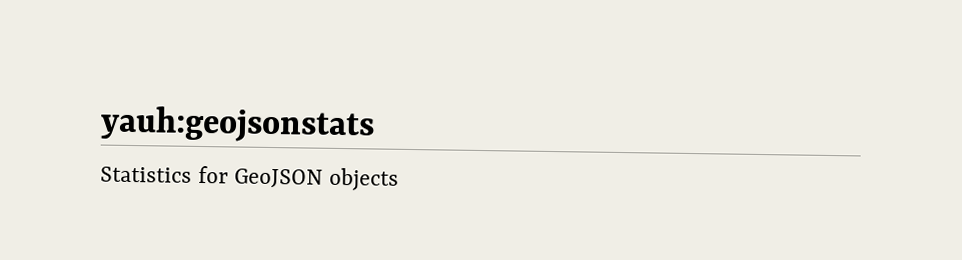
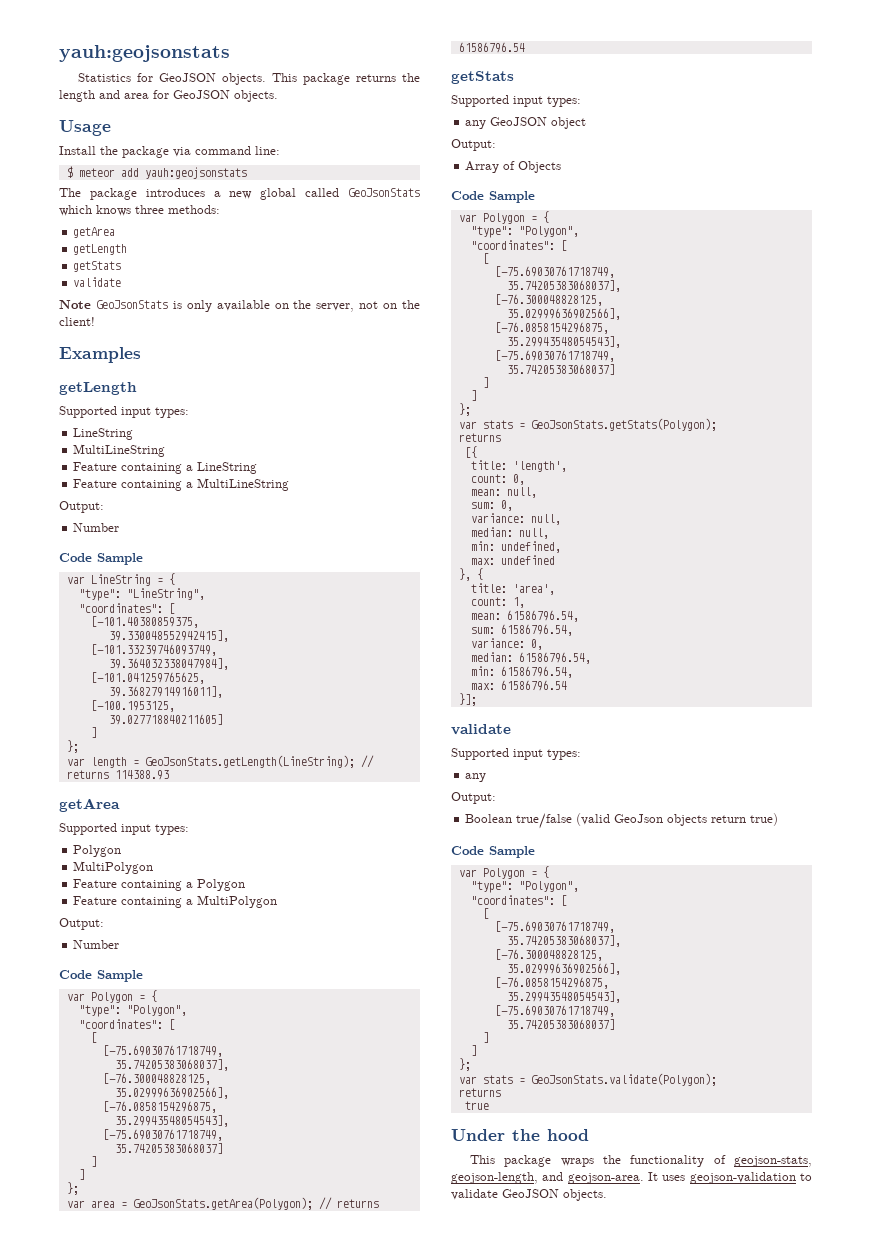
- Statistics for GeoJSON objects
+ Statistics for GeoJSON objects. This package returns the length and area for GeoJSON objects.
+ Usage
+ Install the package via command line:
+ $ meteor add yauh:geojsonstats
+ The package introduces a new global called GeoJsonStats which knows three methods:
+ getArea
+ getLength
+ getStats
+ validate
+ Note GeoJsonStats is only available on the server, not on the client!
+ Examples
+ getLength
+ Supported input types:
+ LineString
+ MultiLineString
+ Feature containing a LineString
+ Feature containing a MultiLineString
+ Output:
+ Number
+ Code Sample
+ var LineString = {
+ "type": "LineString",
+ "coordinates": [
+ [-101.40380859375,
+ 39.330048552942415],
+ [-101.33239746093749,
+ 39.364032338047984],
+ [-101.041259765625,
+ 39.36827914916011],
+ [-100.1953125,
+ 39.027718840211605]
+ ]
+ };
+ var length = GeoJsonStats.getLength(LineString); // returns 114388.93
+ getArea
+ Supported input types:
+ Polygon
+ MultiPolygon
+ Feature containing a Polygon
+ Feature containing a MultiPolygon
+ Output:
+ Number
+ Code Sample
+ var Polygon = {
+ "type": "Polygon",
+ "coordinates": [
+ [
+ [-75.69030761718749,
+ 35.74205383068037],
+ [-76.300048828125,
+ 35.02999636902566],
+ [-76.0858154296875,
+ 35.29943548054543],
+ [-75.69030761718749,
+ 35.74205383068037]
+ ]
+ ]
+ };
+ var area = GeoJsonStats.getArea(Polygon); // returns 61586796.54
+ getStats
+ Supported input types:
+ any GeoJSON object
+ Output:
+ Array of Objects
+ Code Sample
+ var Polygon = {
+ "type": "Polygon",
+ "coordinates": [
+ [
+ [-75.69030761718749,
+ 35.74205383068037],
+ [-76.300048828125,
+ 35.02999636902566],
+ [-76.0858154296875,
+ 35.29943548054543],
+ [-75.69030761718749,
+ 35.74205383068037]
+ ]
+ ]
+ };
+ var stats = GeoJsonStats.getStats(Polygon);
+ returns
+ [{
+ title: 'length',
+ count: 0,
+ mean: null,
+ sum: 0,
+ variance: null,
+ median: null,
+ min: undefined,
+ max: undefined
+ }, {
+ title: 'area',
+ count: 1,
+ mean: 61586796.54,
+ sum: 61586796.54,
+ variance: 0,
+ median: 61586796.54,
+ min: 61586796.54,
+ max: 61586796.54
+ }];
+ validate
+ Supported input types:
+ any
+ Output:
+ Boolean true/false (valid GeoJson objects return true)
+ Code Sample
+ var Polygon = {
+ "type": "Polygon",
+ "coordinates": [
+ [
+ [-75.69030761718749,
+ 35.74205383068037],
+ [-76.300048828125,
+ 35.02999636902566],
+ [-76.0858154296875,
+ 35.29943548054543],
+ [-75.69030761718749,
+ 35.74205383068037]
+ ]
+ ]
+ };
+ var stats = GeoJsonStats.validate(Polygon);
+ returns
+ true
+ Under the hood
+ This package wraps the functionality of geojson-stats, geojson-length, and geojson-area. It uses geojson-validation to validate GeoJSON objects.

